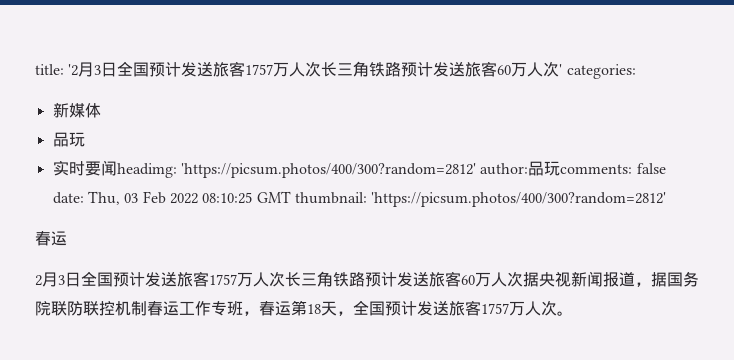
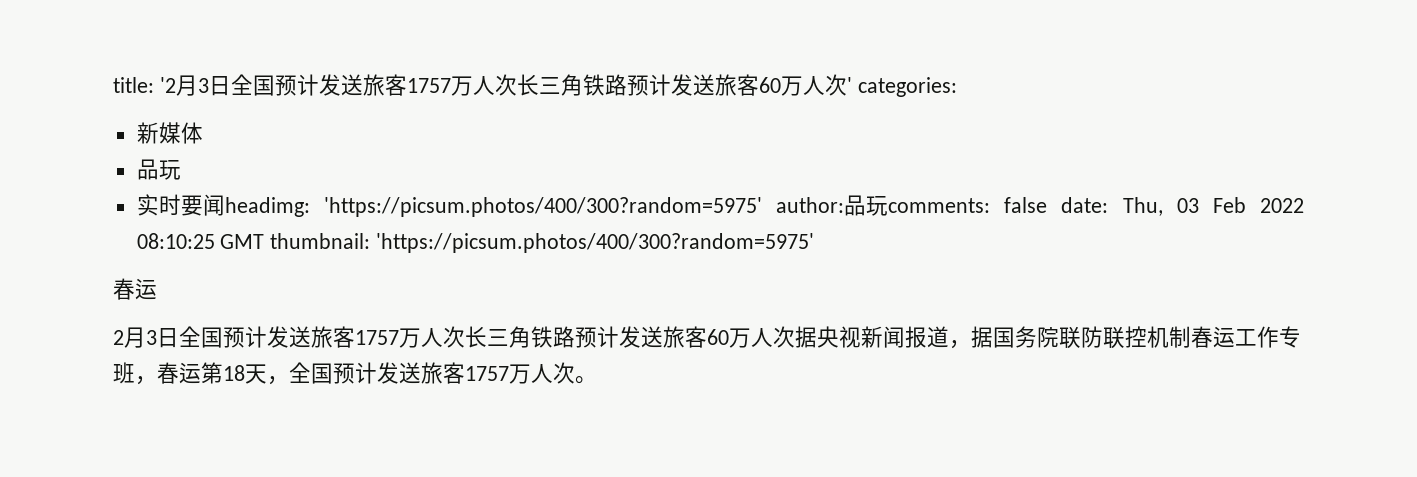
- 实时要闻headimg: 'https://picsum.photos/400/300?random=2812' author:品玩comments: false date: Thu, 03 Feb 2022 08:10:25 GMT thumbnail: 'https://picsum.photos/400/300?random=2812'
+ 实时要闻headimg: 'https://picsum.photos/400/300?random=5975' author:品玩comments: false date: Thu, 03 Feb 2022 08:10:25 GMT thumbnail: 'https://picsum.photos/400/300?random=5975'

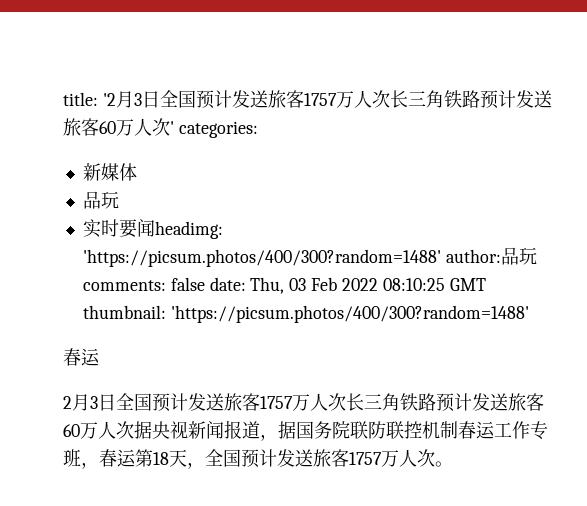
- 实时要闻headimg: 'https://picsum.photos/400/300?random=5975' author:品玩comments: false date: Thu, 03 Feb 2022 08:10:25 GMT thumbnail: 'https://picsum.photos/400/300?random=5975'
+ 实时要闻headimg: 'https://picsum.photos/400/300?random=1488' author:品玩comments: false date: Thu, 03 Feb 2022 08:10:25 GMT thumbnail: 'https://picsum.photos/400/300?random=1488'

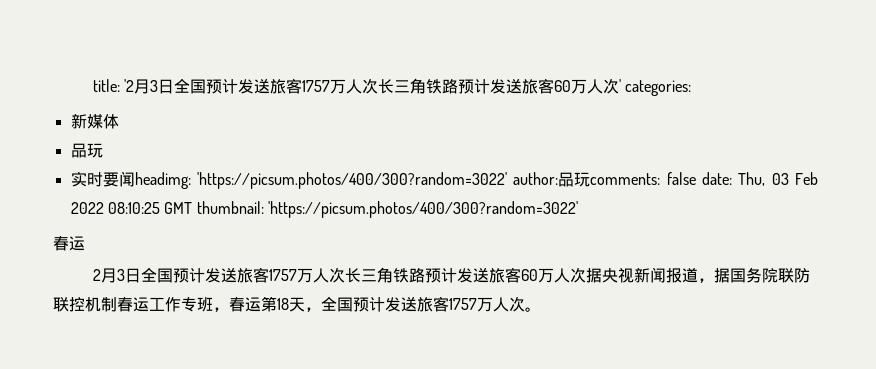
- 实时要闻headimg: 'https://picsum.photos/400/300?random=1488' author:品玩comments: false date: Thu, 03 Feb 2022 08:10:25 GMT thumbnail: 'https://picsum.photos/400/300?random=1488'
+ 实时要闻headimg: 'https://picsum.photos/400/300?random=3022' author:品玩comments: false date: Thu, 03 Feb 2022 08:10:25 GMT thumbnail: 'https://picsum.photos/400/300?random=3022'

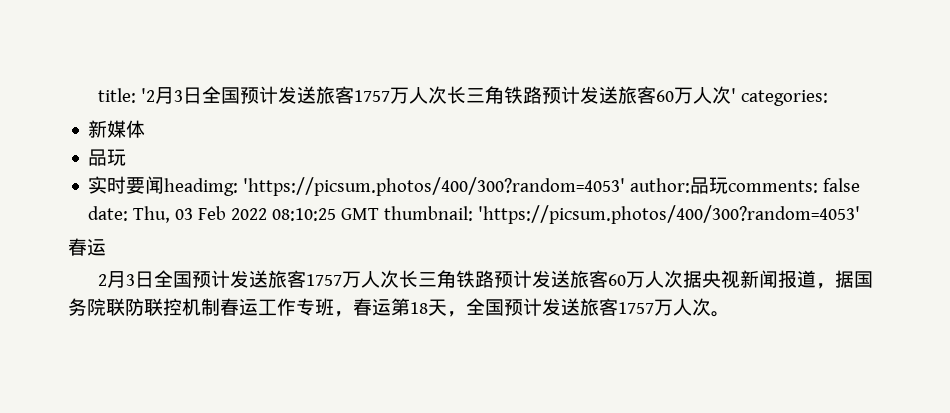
- 实时要闻headimg: 'https://picsum.photos/400/300?random=3022' author:品玩comments: false date: Thu, 03 Feb 2022 08:10:25 GMT thumbnail: 'https://picsum.photos/400/300?random=3022'
+ 实时要闻headimg: 'https://picsum.photos/400/300?random=4053' author:品玩comments: false date: Thu, 03 Feb 2022 08:10:25 GMT thumbnail: 'https://picsum.photos/400/300?random=4053'

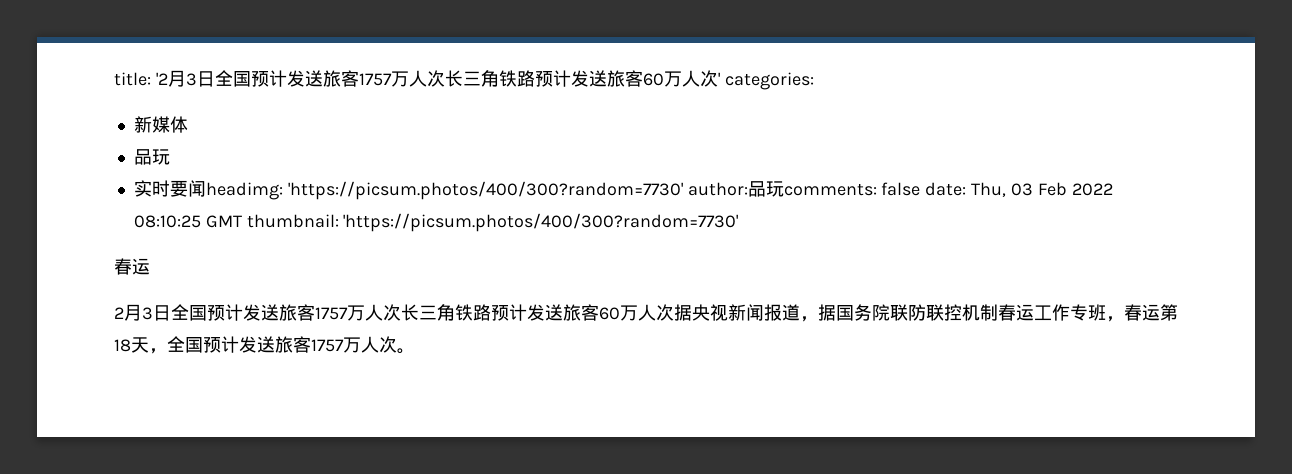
- 实时要闻headimg: 'https://picsum.photos/400/300?random=4053' author:品玩comments: false date: Thu, 03 Feb 2022 08:10:25 GMT thumbnail: 'https://picsum.photos/400/300?random=4053'
+ 实时要闻headimg: 'https://picsum.photos/400/300?random=7730' author:品玩comments: false date: Thu, 03 Feb 2022 08:10:25 GMT thumbnail: 'https://picsum.photos/400/300?random=7730'

